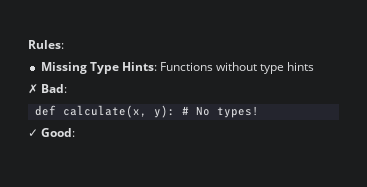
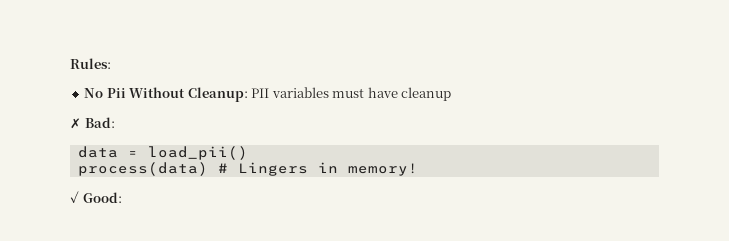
- Missing Type Hints: Functions without type hints
+ No Pii Without Cleanup: PII variables must have cleanup
  ✗ Bad:
- def calculate(x, y): # No types!
+ data = load_pii()
+ process(data) # Lingers in memory!

